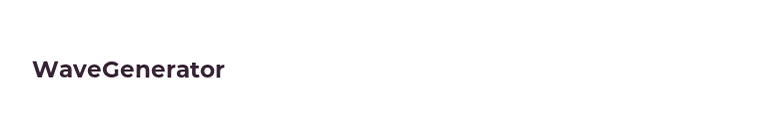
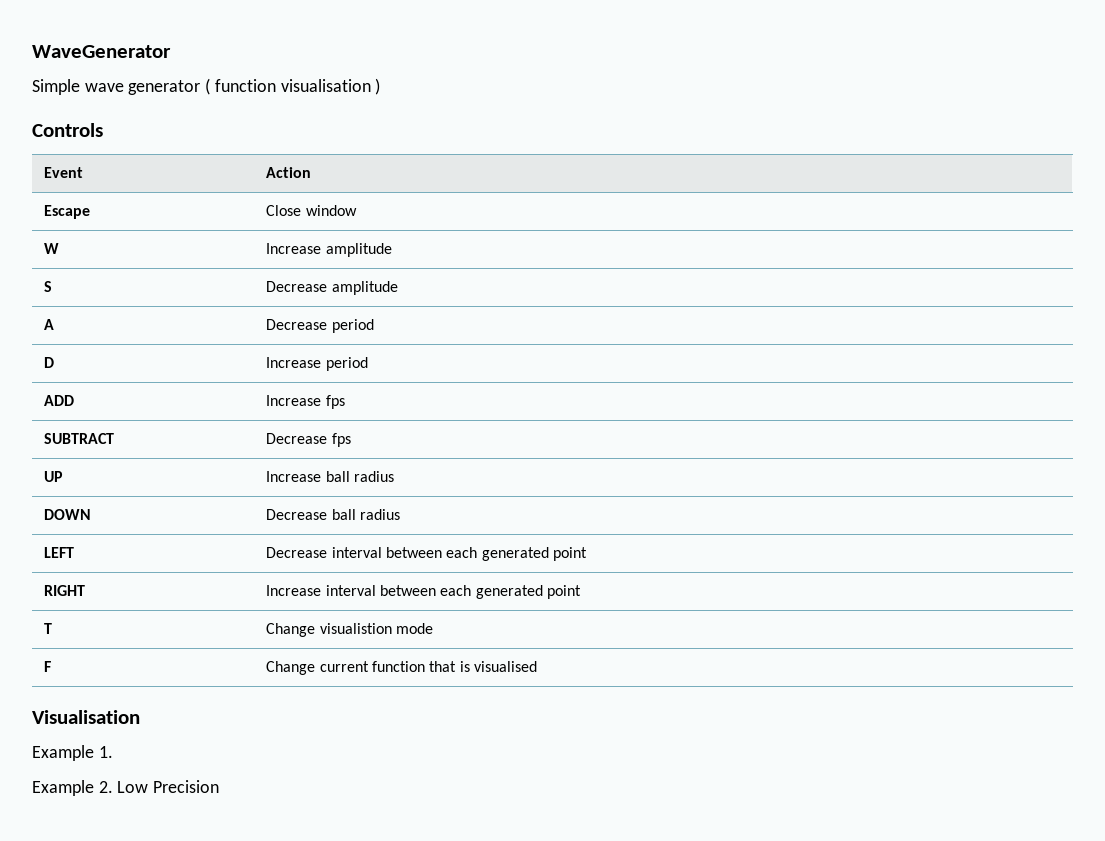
+ Simple wave generator ( function visualisation )
+ Controls
+ Event | Action
+ Escape | Close window
+ W | Increase amplitude
+ S | Decrease amplitude
+ A | Decrease period
+ D | Increase period
+ ADD | Increase fps
+ SUBTRACT | Decrease fps
+ UP | Increase ball radius
+ DOWN | Decrease ball radius
+ LEFT | Decrease interval between each generated point
+ RIGHT | Increase interval between each generated point
+ T | Change visualistion mode
+ F | Change current function that is visualised
+ Visualisation
+ Example 1.
+ Example 2. Low Precision

